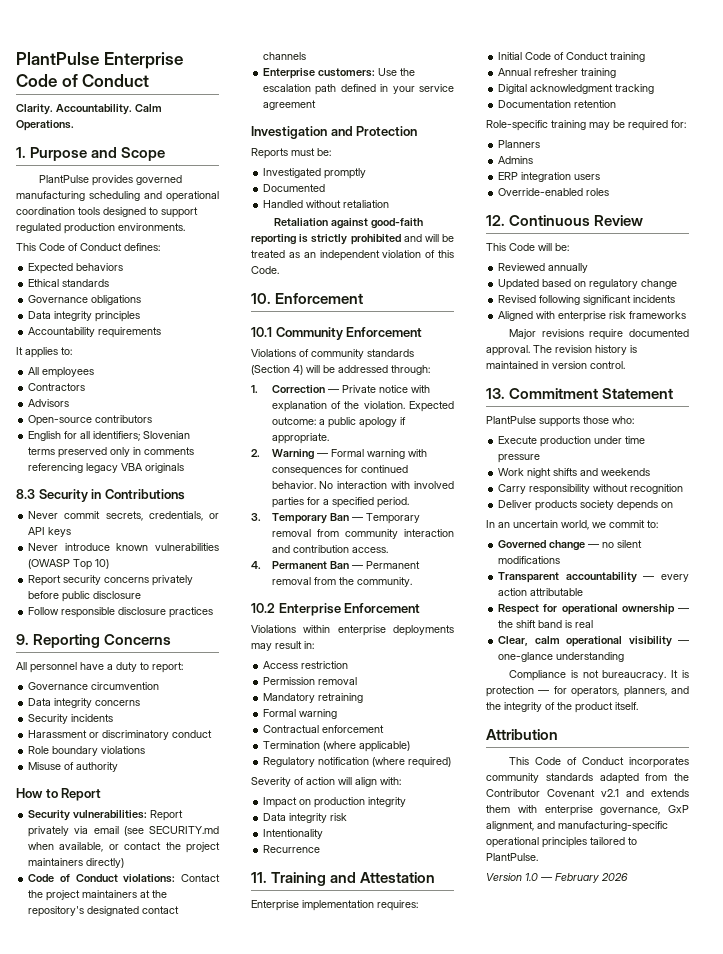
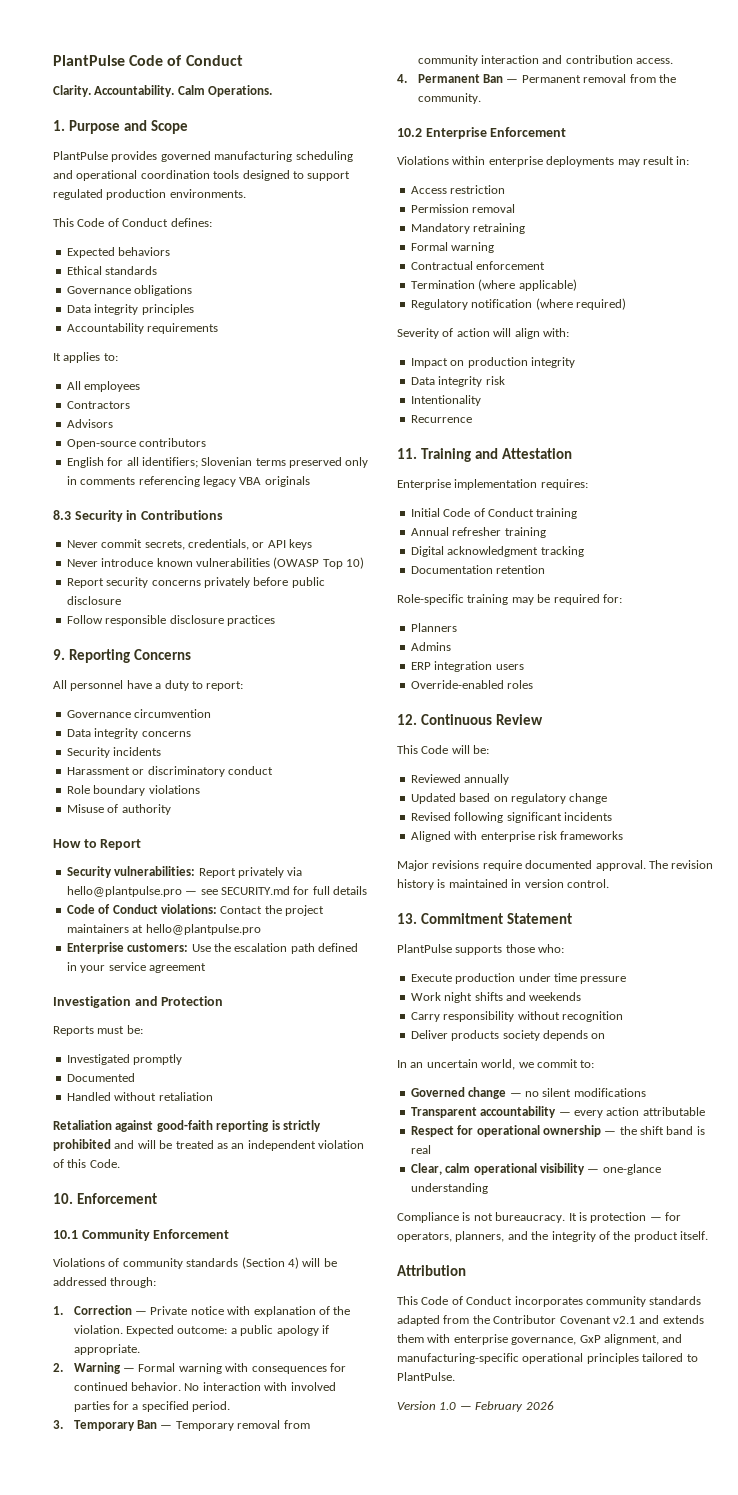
- PlantPulse Enterprise Code of Conduct
+ PlantPulse Code of Conduct
- Security vulnerabilities: Report privately via email (see SECURITY.md when available, or contact the project maintainers directly)
+ Security vulnerabilities: Report privately via hello@plantpulse.pro — see SECURITY.md for full details
- Code of Conduct violations: Contact the project maintainers at the repository's designated contact channels
+ Code of Conduct violations: Contact the project maintainers at hello@plantpulse.pro

